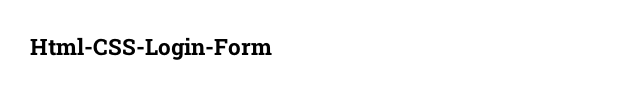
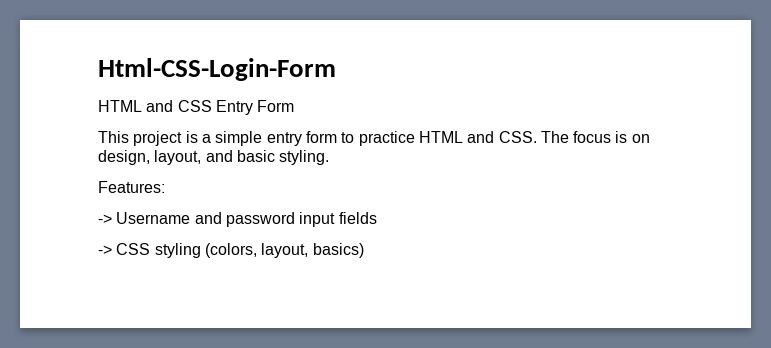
+ HTML and CSS Entry Form
+ This project is a simple entry form to practice HTML and CSS. The focus is on design, layout, and basic styling.
+ Features:
+ -> Username and password input fields
+ -> CSS styling (colors, layout, basics)

